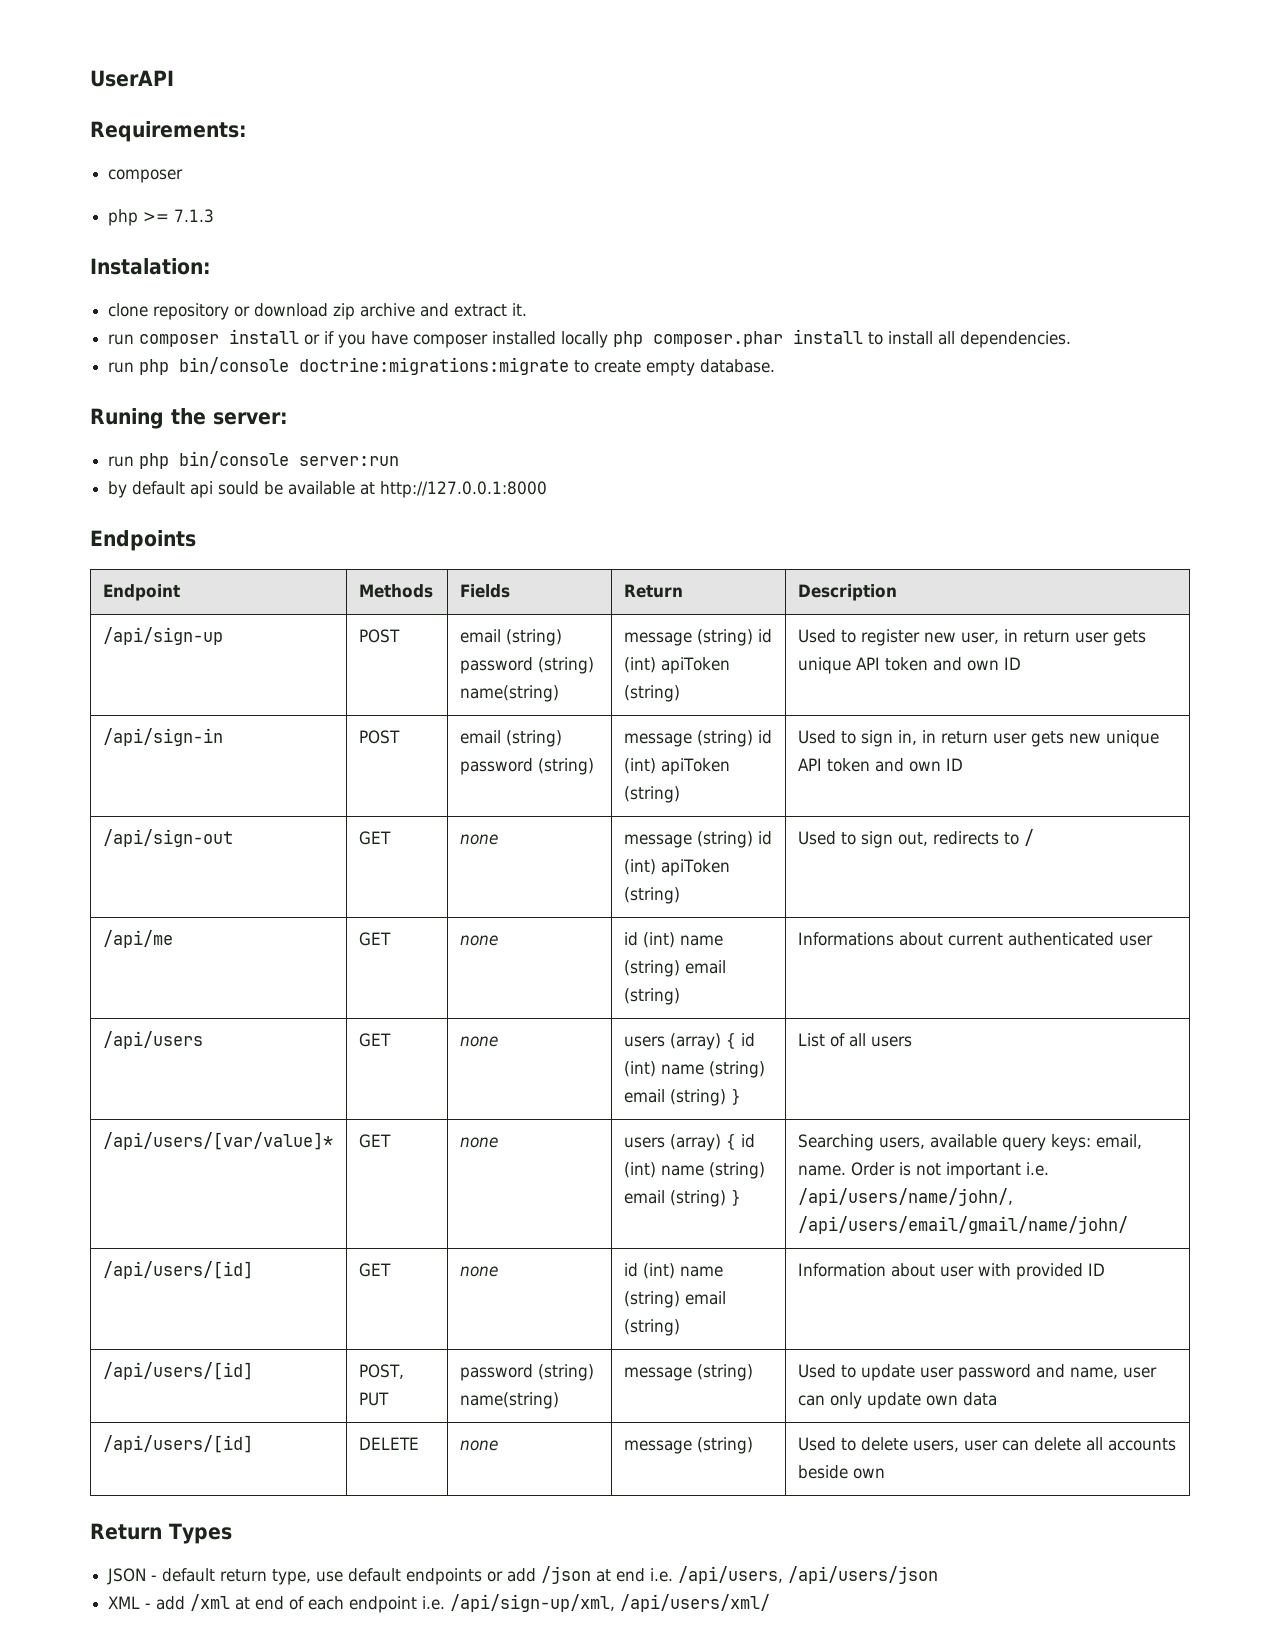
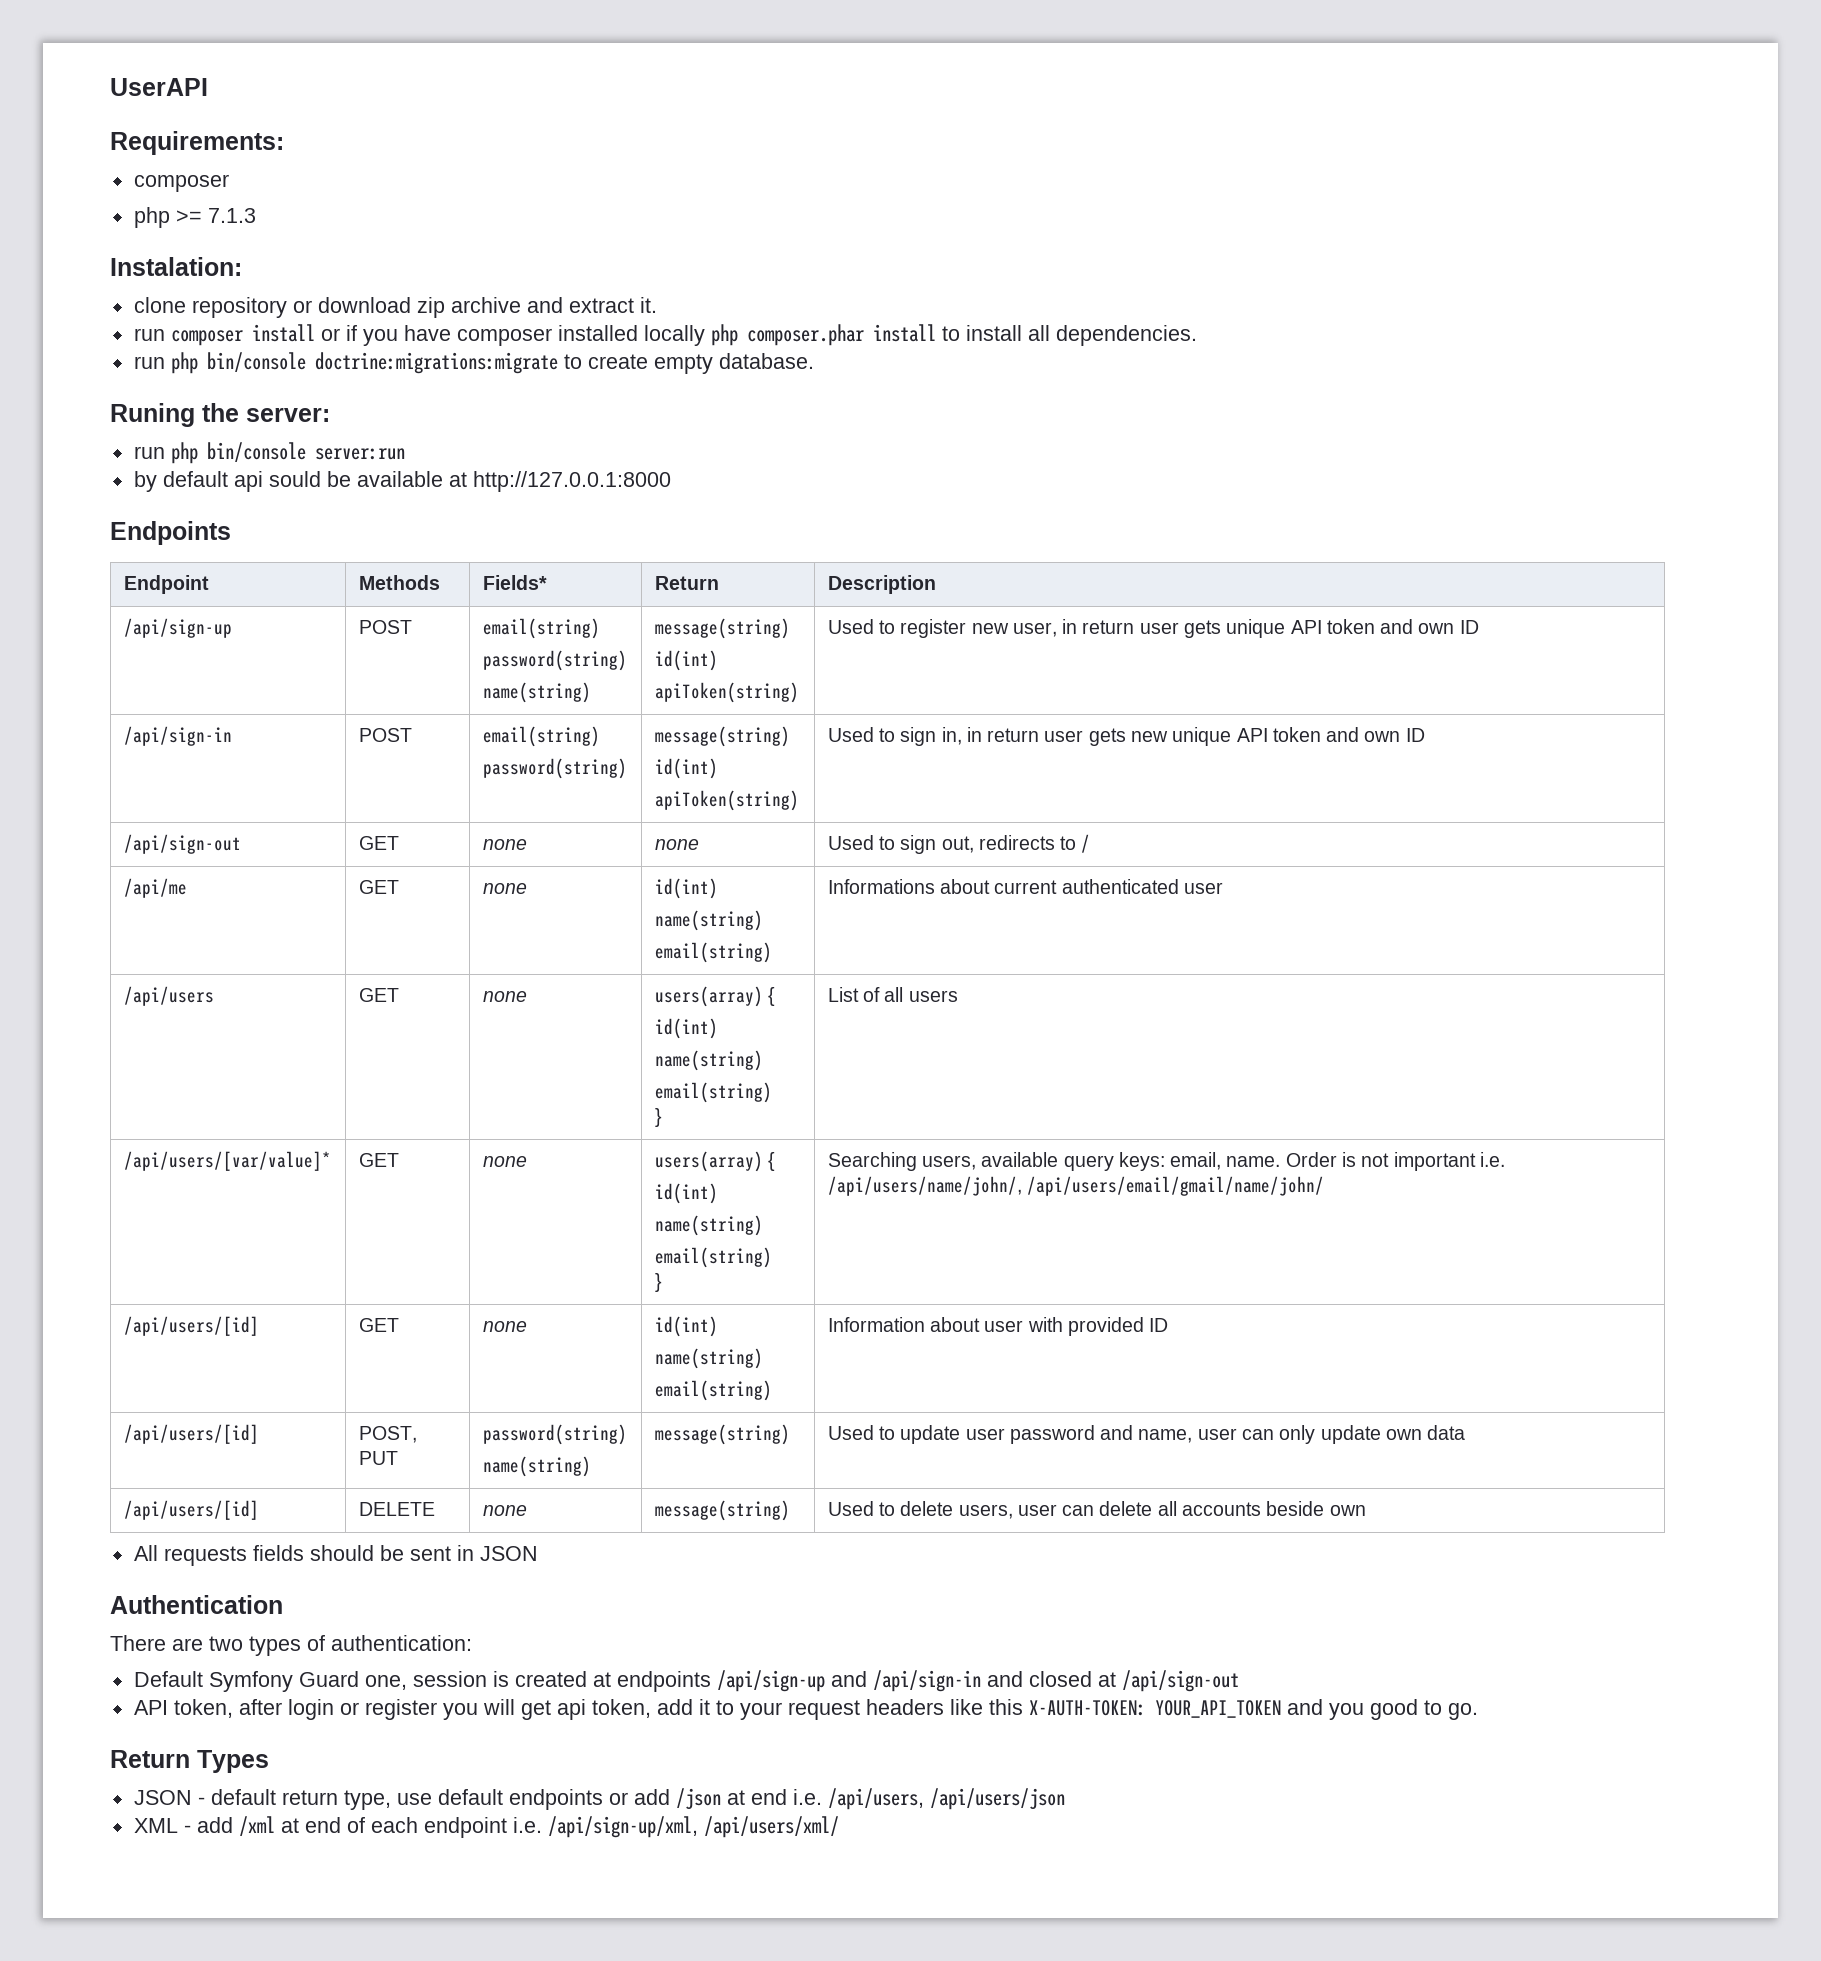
- Endpoint | Methods | Fields | Return | Description
+ Endpoint | Methods | Fields* | Return | Description
- /api/sign-up | POST | email (string) password (string) name(string) | message (string) id (int) apiToken (string) | Used to register new user, in return user gets unique API token and own ID
+ /api/sign-up | POST | email(string)
+ password(string)
+ name(string) | message(string)
+ id(int)
+ apiToken(string) | Used to register new user, in return user gets unique API token and own ID
- /api/sign-in | POST | email (string) password (string) | message (string) id (int) apiToken (string) | Used to sign in, in return user gets new unique API token and own ID
+ /api/sign-in | POST | email(string)
+ password(string) | message(string)
+ id(int)
+ apiToken(string) | Used to sign in, in return user gets new unique API token and own ID
- /api/sign-out | GET | none | message (string) id (int) apiToken (string) | Used to sign out, redirects to /
+ /api/sign-out | GET | none | none | Used to sign out, redirects to /
- /api/me | GET | none | id (int) name (string) email (string) | Informations about current authenticated user
+ /api/me | GET | none | id(int)
+ name(string)
+ email(string) | Informations about current authenticated user
- /api/users | GET | none | users (array) { id (int) name (string) email (string) } | List of all users
+ /api/users | GET | none | users(array) {
+ id(int)
+ name(string)
+ email(string)
+ } | List of all users
- /api/users/[var/value]* | GET | none | users (array) { id (int) name (string) email (string) } | Searching users, available query keys: email, name. Order is not important i.e. /api/users/name/john/, /api/users/email/gmail/name/john/
+ /api/users/[var/value]* | GET | none | users(array) {
+ id(int)
+ name(string)
+ email(string)
+ } | Searching users, available query keys: email, name. Order is not important i.e. /api/users/name/john/, /api/users/email/gmail/name/john/
- /api/users/[id] | GET | none | id (int) name (string) email (string) | Information about user with provided ID
+ /api/users/[id] | GET | none | id(int)
+ name(string)
+ email(string) | Information about user with provided ID
- /api/users/[id] | POST, PUT | password (string) name(string) | message (string) | Used to update user password and name, user can only update own data
+ /api/users/[id] | POST, PUT | password(string)
+ name(string) | message(string) | Used to update user password and name, user can only update own data
- /api/users/[id] | DELETE | none | message (string) | Used to delete users, user can delete all accounts beside own
+ /api/users/[id] | DELETE | none | message(string) | Used to delete users, user can delete all accounts beside own
+ All requests fields should be sent in JSON
+ Authentication
+ There are two types of authentication:
+ Default Symfony Guard one, session is created at endpoints /api/sign-up and /api/sign-in and closed at /api/sign-out
+ API token, after login or register you will get api token, add it to your request headers like this X-AUTH-TOKEN: YOUR_API_TOKEN and you good to go.

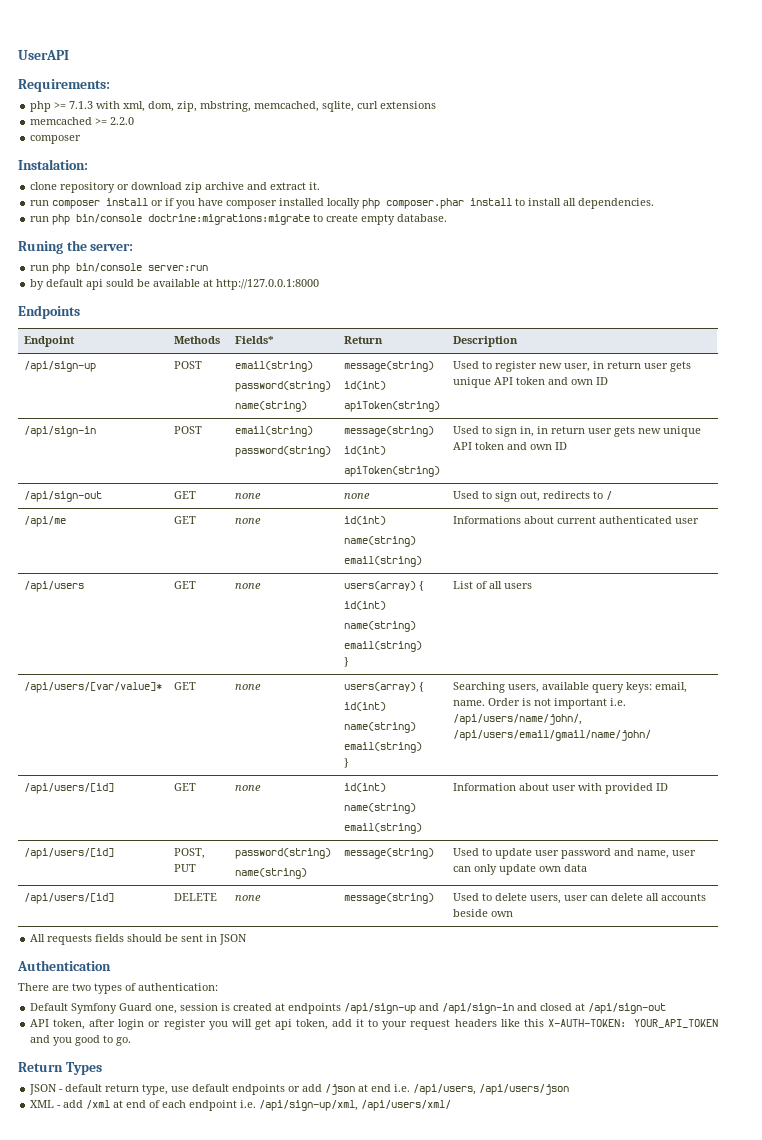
  Requirements:
- composer
- php >= 7.1.3
+ php >= 7.1.3 with xml, dom, zip, mbstring, memcached, sqlite, curl extensions
+ memcached >= 2.2.0
+ composer

